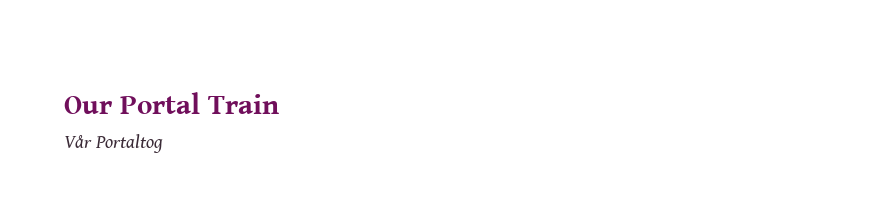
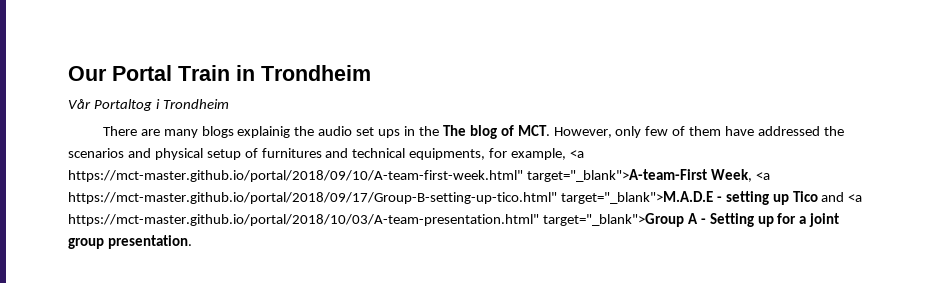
- Our Portal Train
+ Our Portal Train in Trondheim
- Vår Portaltog
+ Vår Portaltog i Trondheim
+ There are many blogs explainig the audio set ups in the The blog of MCT. However, only few of them have addressed the scenarios and physical setup of furnitures and technical equipments, for example, <a https://mct-master.github.io/portal/2018/09/10/A-team-first-week.html" target="_blank">A-team-First Week, <a https://mct-master.github.io/portal/2018/09/17/Group-B-setting-up-tico.html" target="_blank">M.A.D.E - setting up Tico and <a https://mct-master.github.io/portal/2018/10/03/A-team-presentation.html" target="_blank">Group A - Setting up for a joint group presentation.

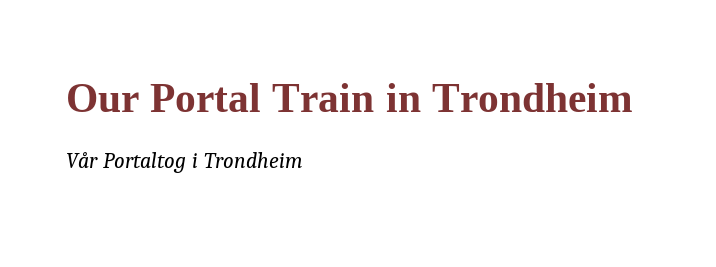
- There are many blogs explainig the audio set ups in the The blog of MCT. However, only few of them have addressed the scenarios and physical setup of furnitures and technical equipments, for example, <a https://mct-master.github.io/portal/2018/09/10/A-team-first-week.html" target="_blank">A-team-First Week, <a https://mct-master.github.io/portal/2018/09/17/Group-B-setting-up-tico.html" target="_blank">M.A.D.E - setting up Tico and <a https://mct-master.github.io/portal/2018/10/03/A-team-presentation.html" target="_blank">Group A - Setting up for a joint group presentation.

